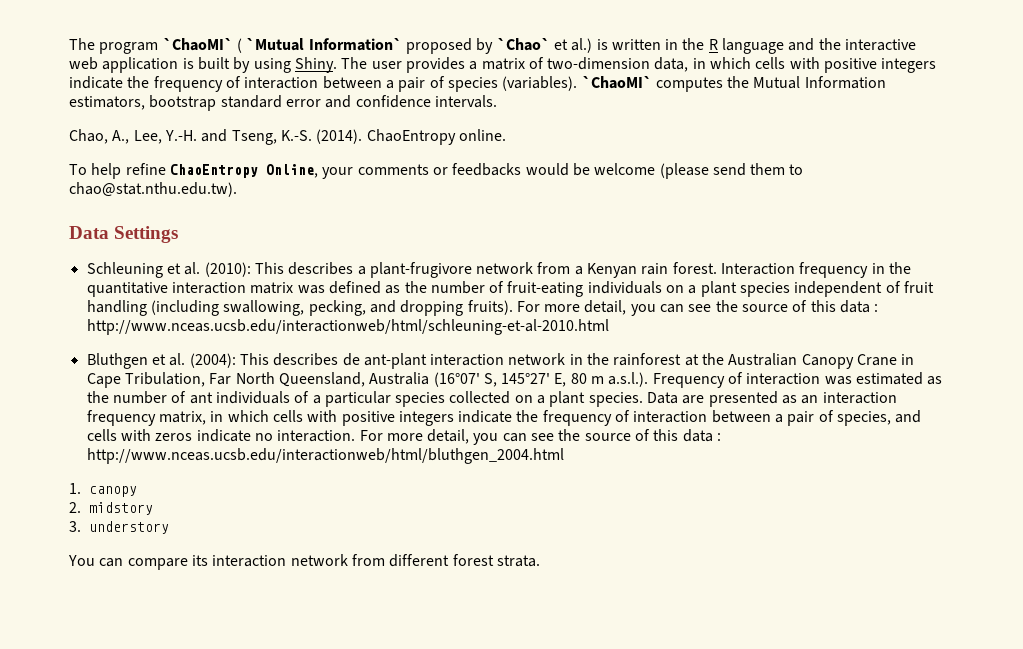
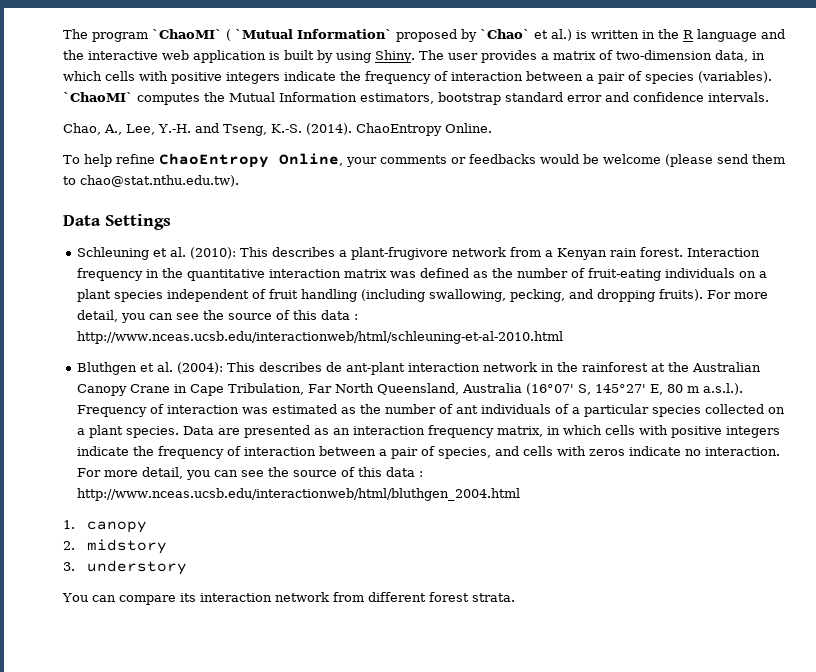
- ChaoEntropy online.
+ ChaoEntropy Online.

